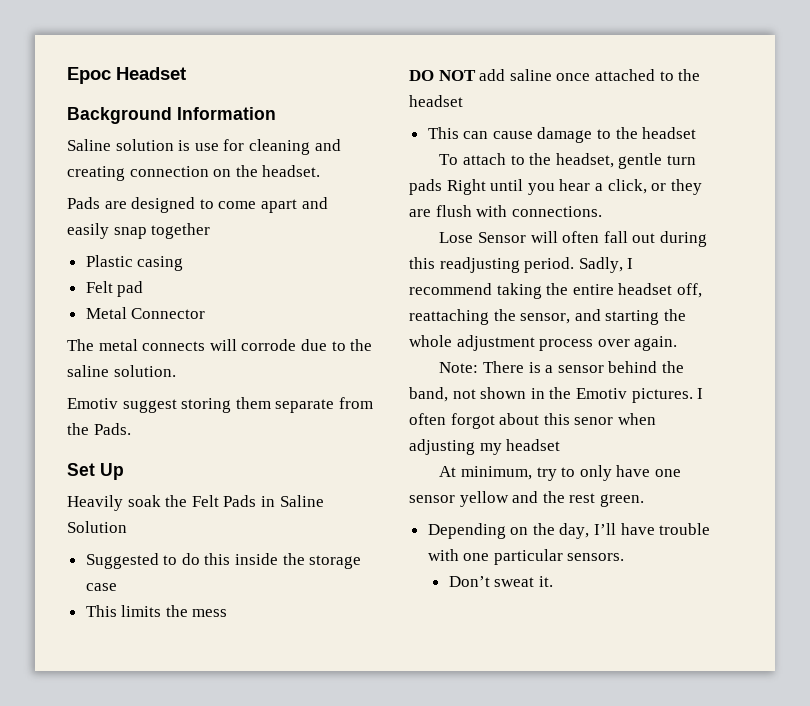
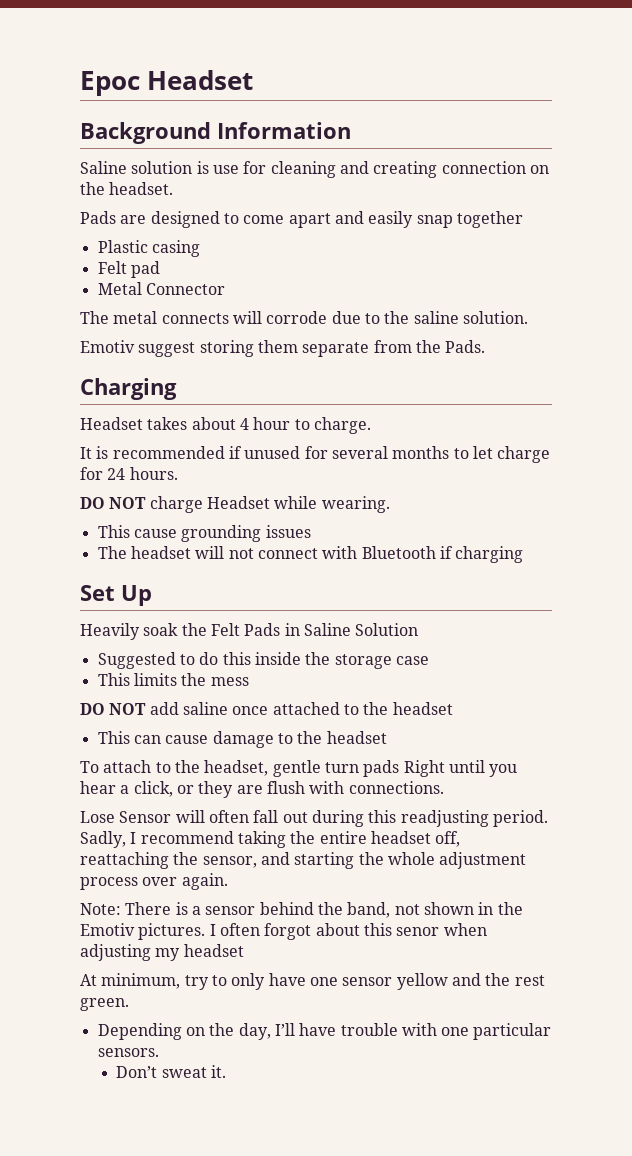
+ Charging
+ Headset takes about 4 hour to charge.
+ It is recommended if unused for several months to let charge for 24 hours.
+ DO NOT charge Headset while wearing.
+ This cause grounding issues
+ The headset will not connect with Bluetooth if charging

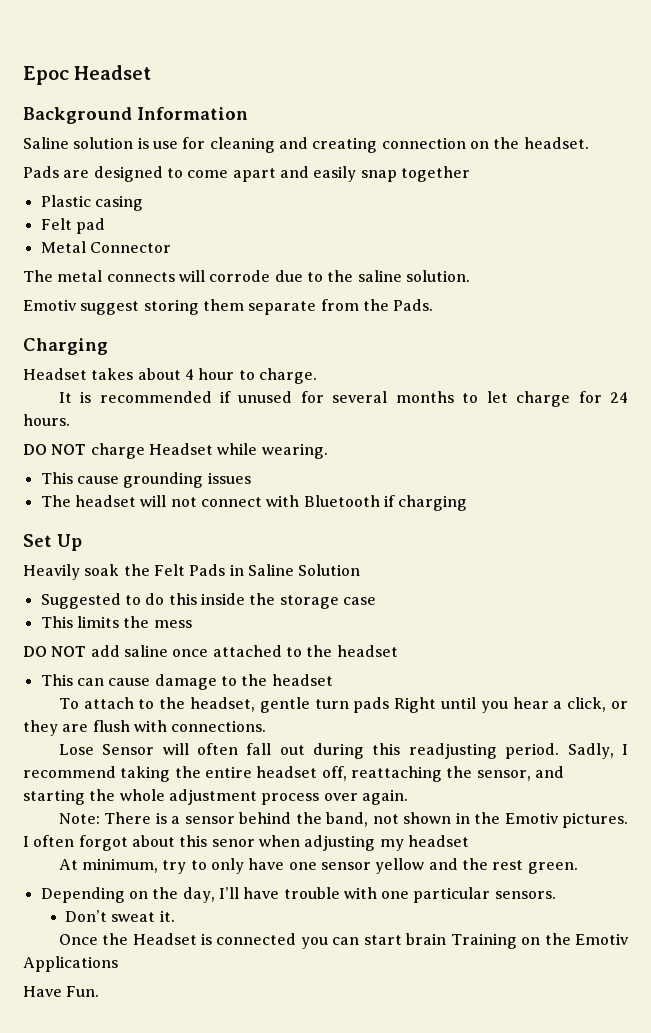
+ Once the Headset is connected you can start brain Training on the Emotiv Applications
+ Have Fun.

